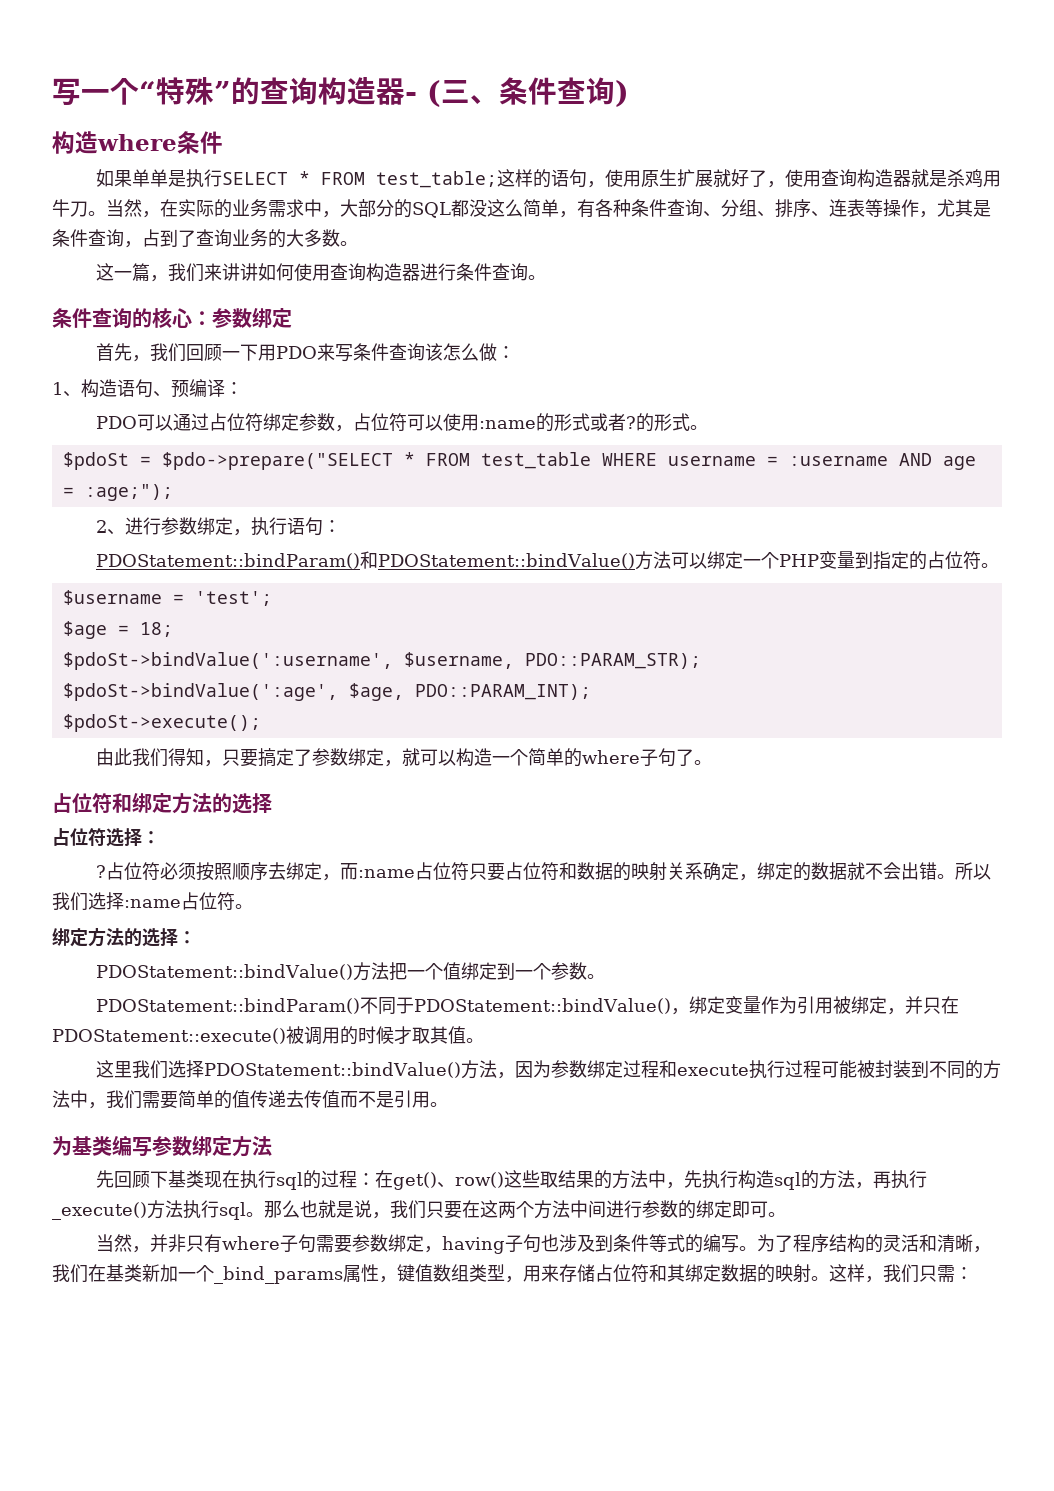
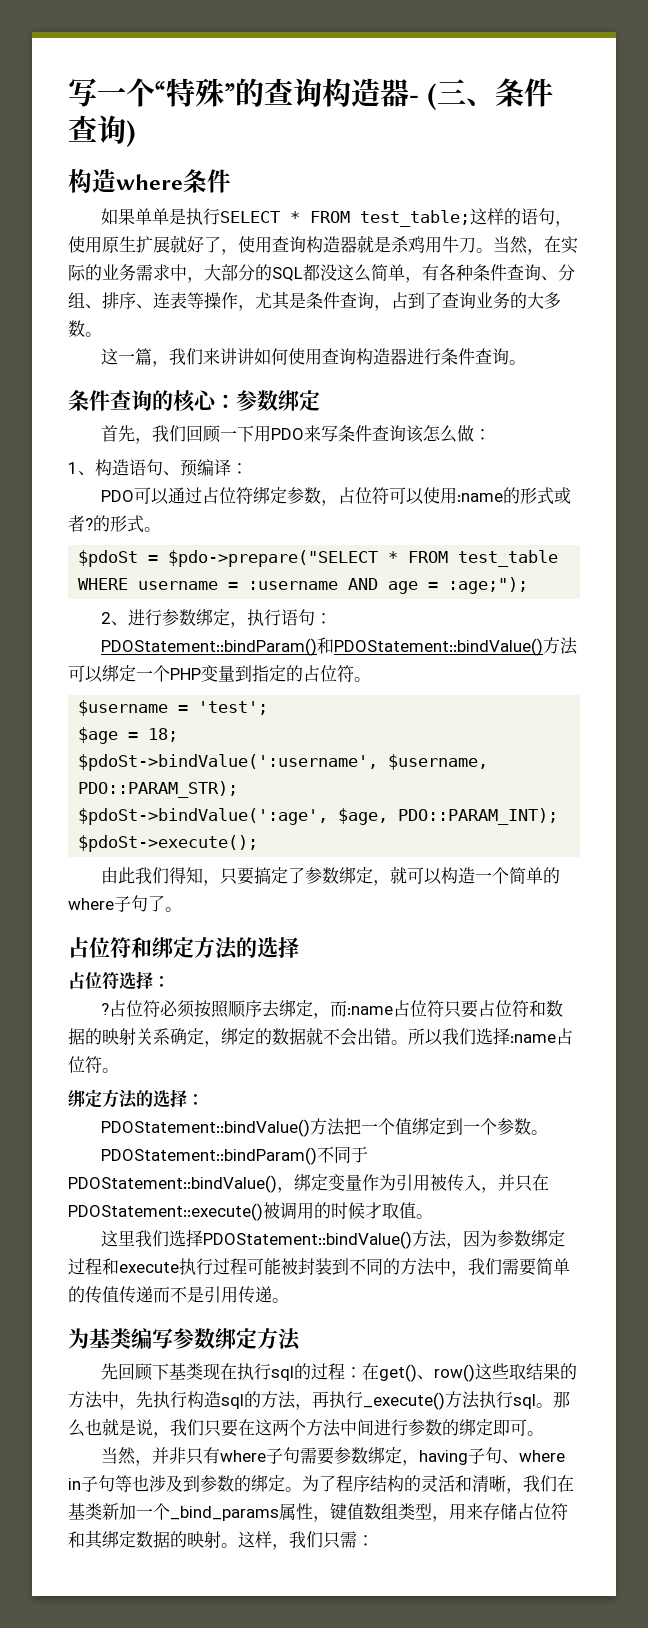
- PDOStatement::bindParam()不同于PDOStatement::bindValue()，绑定变量作为引用被绑定，并只在PDOStatement::execute()被调用的时候才取其值。
+ PDOStatement::bindParam()不同于PDOStatement::bindValue()，绑定变量作为引用被传入，并只在PDOStatement::execute()被调用的时候才取值。
- 这里我们选择PDOStatement::bindValue()方法，因为参数绑定过程和execute执行过程可能被封装到不同的方法中，我们需要简单的值传递去传值而不是引用。
+ 这里我们选择PDOStatement::bindValue()方法，因为参数绑定过程和execute执行过程可能被封装到不同的方法中，我们需要简单的传值传递而不是引用传递。
- 当然，并非只有where子句需要参数绑定，having子句也涉及到条件等式的编写。
+ 当然，并非只有where子句需要参数绑定，having子句、where in子句等也涉及到参数的绑定。

